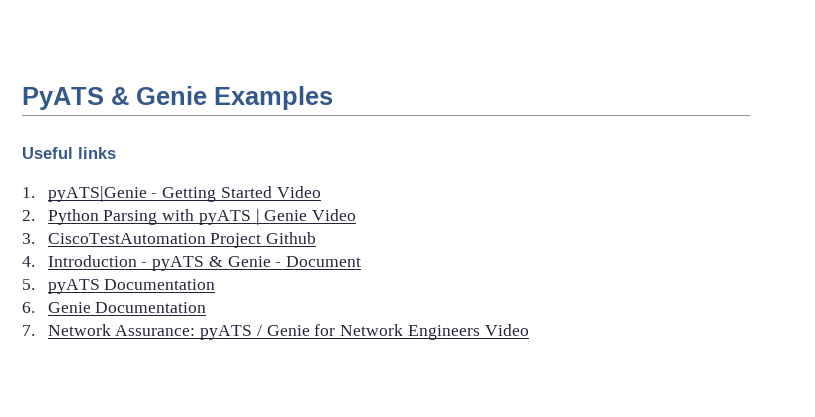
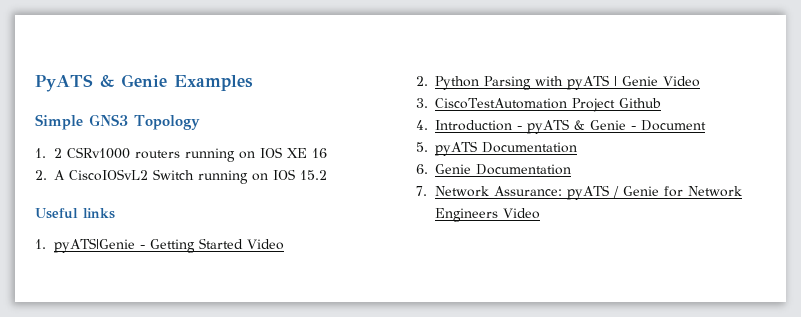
+ Simple GNS3 Topology
+ 1. 2 CSRv1000 routers running on IOS XE 16
+ 2. A CiscoIOSvL2 Switch running on IOS 15.2

